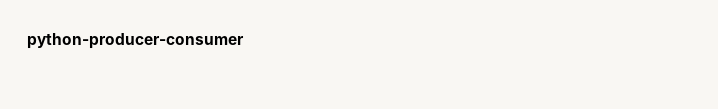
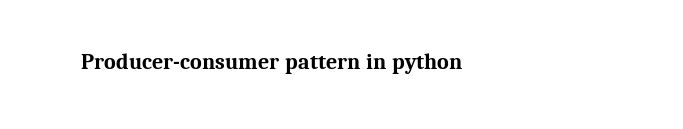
- python-producer-consumer
+ Producer-consumer pattern in python

